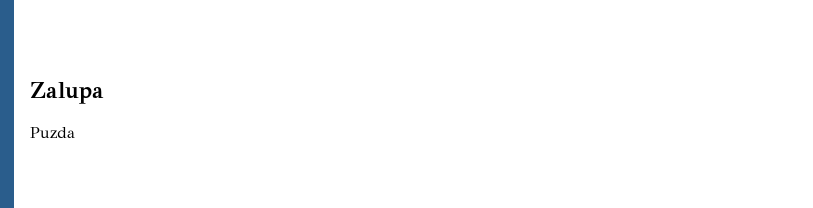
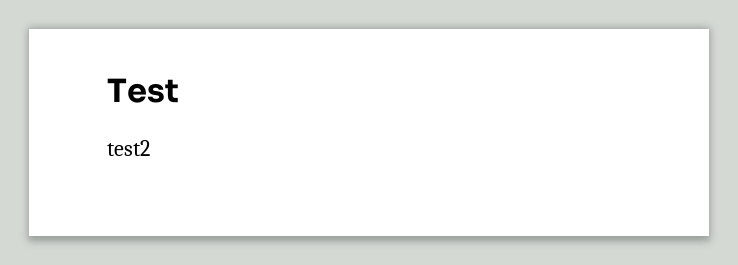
- Zalupa
- Puzda
+ Test
+ test2

